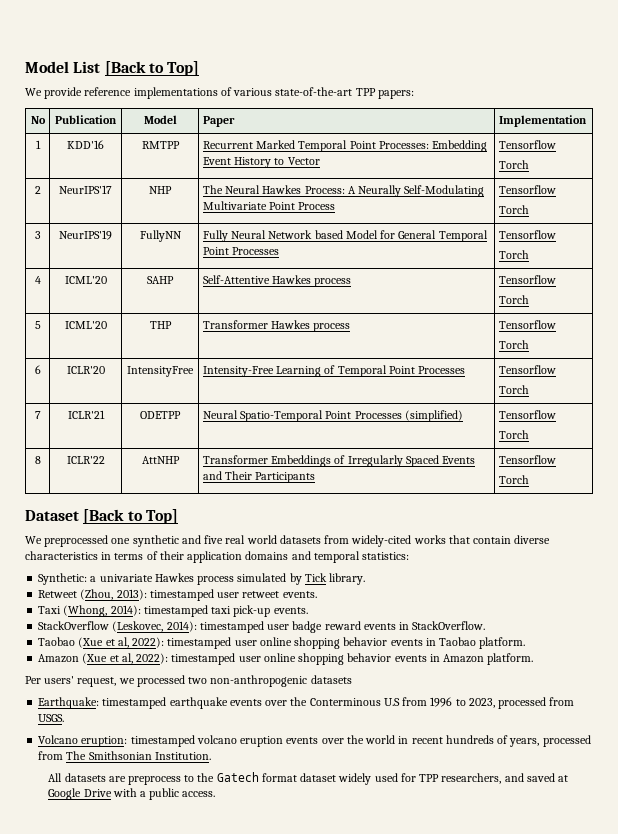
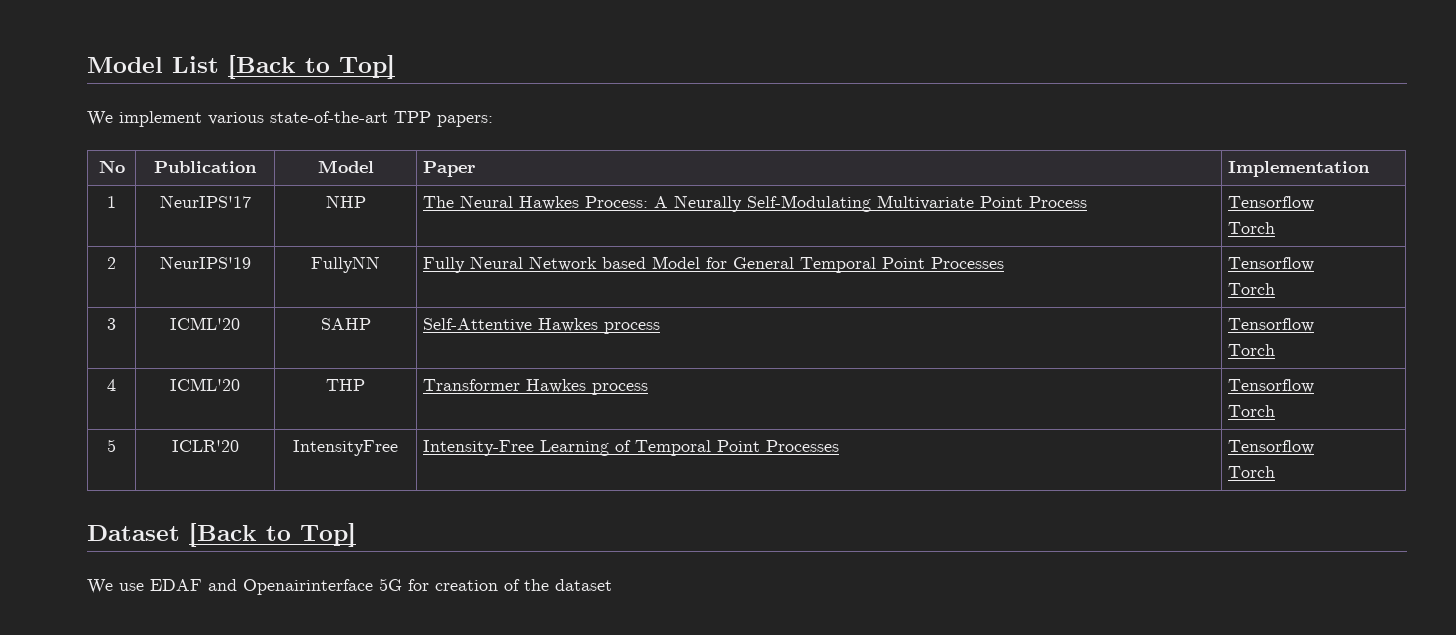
- We provide reference implementations of various state-of-the-art TPP papers:
+ We implement various state-of-the-art TPP papers:
- 1 | KDD'16 | RMTPP | Recurrent Marked Temporal Point Processes: Embedding Event History to Vector | Tensorflow
- Torch
- 2 | NeurIPS'17 | NHP | The Neural Hawkes Process: A Neurally Self-Modulating Multivariate Point Process | Tensorflow
+ 1 | NeurIPS'17 | NHP | The Neural Hawkes Process: A Neurally Self-Modulating Multivariate Point Process | Tensorflow
- 3 | NeurIPS'19 | FullyNN | Fully Neural Network based Model for General Temporal Point Processes | Tensorflow
+ 2 | NeurIPS'19 | FullyNN | Fully Neural Network based Model for General Temporal Point Processes | Tensorflow
- 4 | ICML'20 | SAHP | Self-Attentive Hawkes process | Tensorflow
+ 3 | ICML'20 | SAHP | Self-Attentive Hawkes process | Tensorflow
- 5 | ICML'20 | THP | Transformer Hawkes process | Tensorflow
+ 4 | ICML'20 | THP | Transformer Hawkes process | Tensorflow
- 6 | ICLR'20 | IntensityFree | Intensity-Free Learning of Temporal Point Processes | Tensorflow
+ 5 | ICLR'20 | IntensityFree | Intensity-Free Learning of Temporal Point Processes | Tensorflow
- 7 | ICLR'21 | ODETPP | Neural Spatio-Temporal Point Processes (simplified) | Tensorflow
- Torch
- 8 | ICLR'22 | AttNHP | Transformer Embeddings of Irregularly Spaced Events and Their Participants | Tensorflow
- Torch
- We preprocessed one synthetic and five real world datasets from widely-cited works that contain diverse characteristics in terms of their application domains and temporal statistics:
- Synthetic: a univariate Hawkes process simulated by Tick library.
- Retweet (Zhou, 2013): timestamped user retweet events.
- Taxi (Whong, 2014): timestamped taxi pick-up events.
- StackOverflow (Leskovec, 2014): timestamped user badge reward events in StackOverflow.
- Taobao (Xue et al, 2022): timestamped user online shopping behavior events in Taobao platform.
- Amazon (Xue et al, 2022): timestamped user online shopping behavior events in Amazon platform.
- Per users' request, we processed two non-anthropogenic datasets
- Earthquake: timestamped earthquake events over the Conterminous U.S from 1996 to 2023, processed from USGS.
- Volcano eruption: timestamped volcano eruption events over the world in recent hundreds of years, processed from The Smithsonian Institution.
- All datasets are preprocess to the Gatech format dataset widely used for TPP researchers, and saved at Google Drive with a public access.
+ We use EDAF and Openairinterface 5G for creation of the dataset

